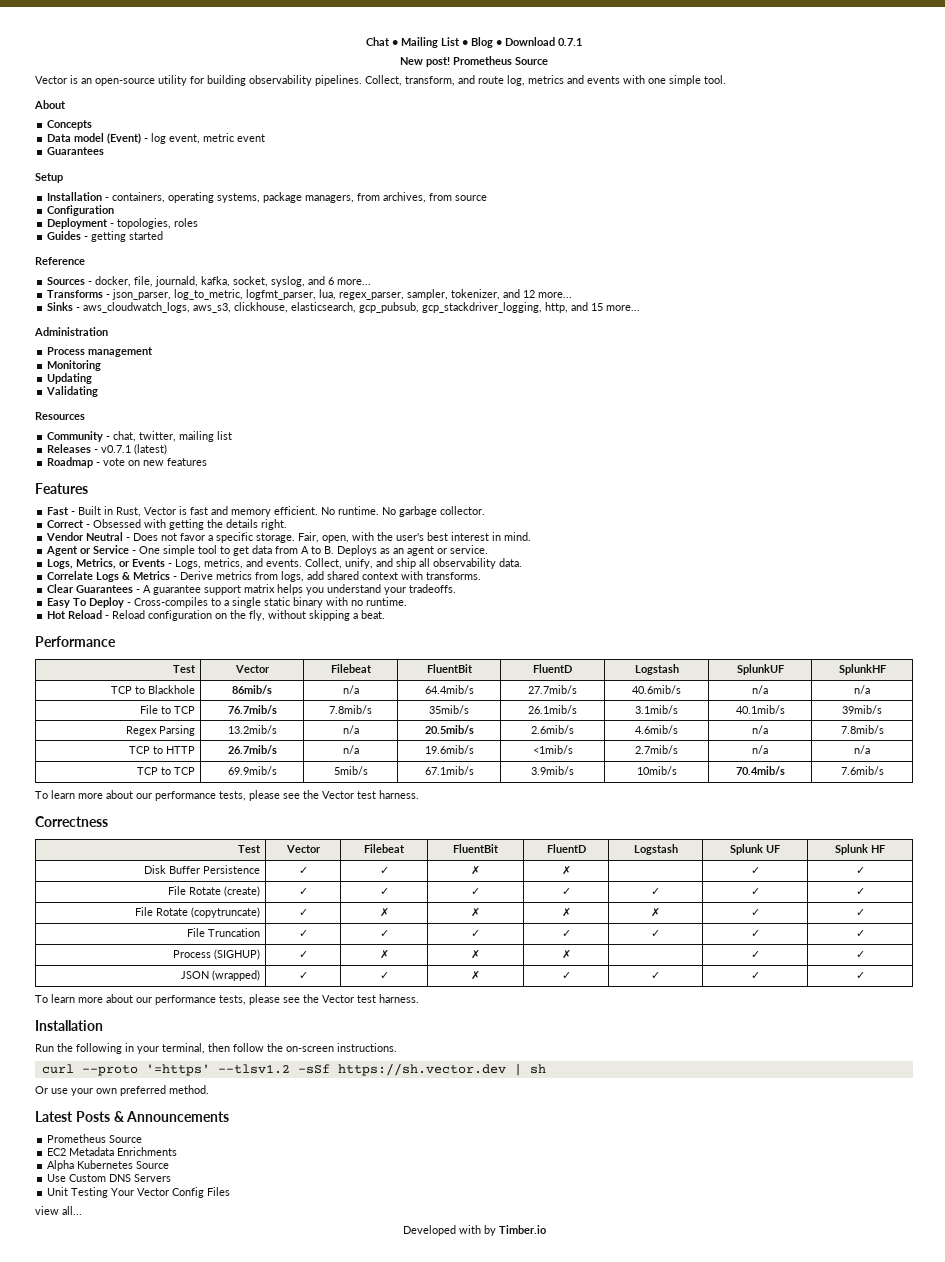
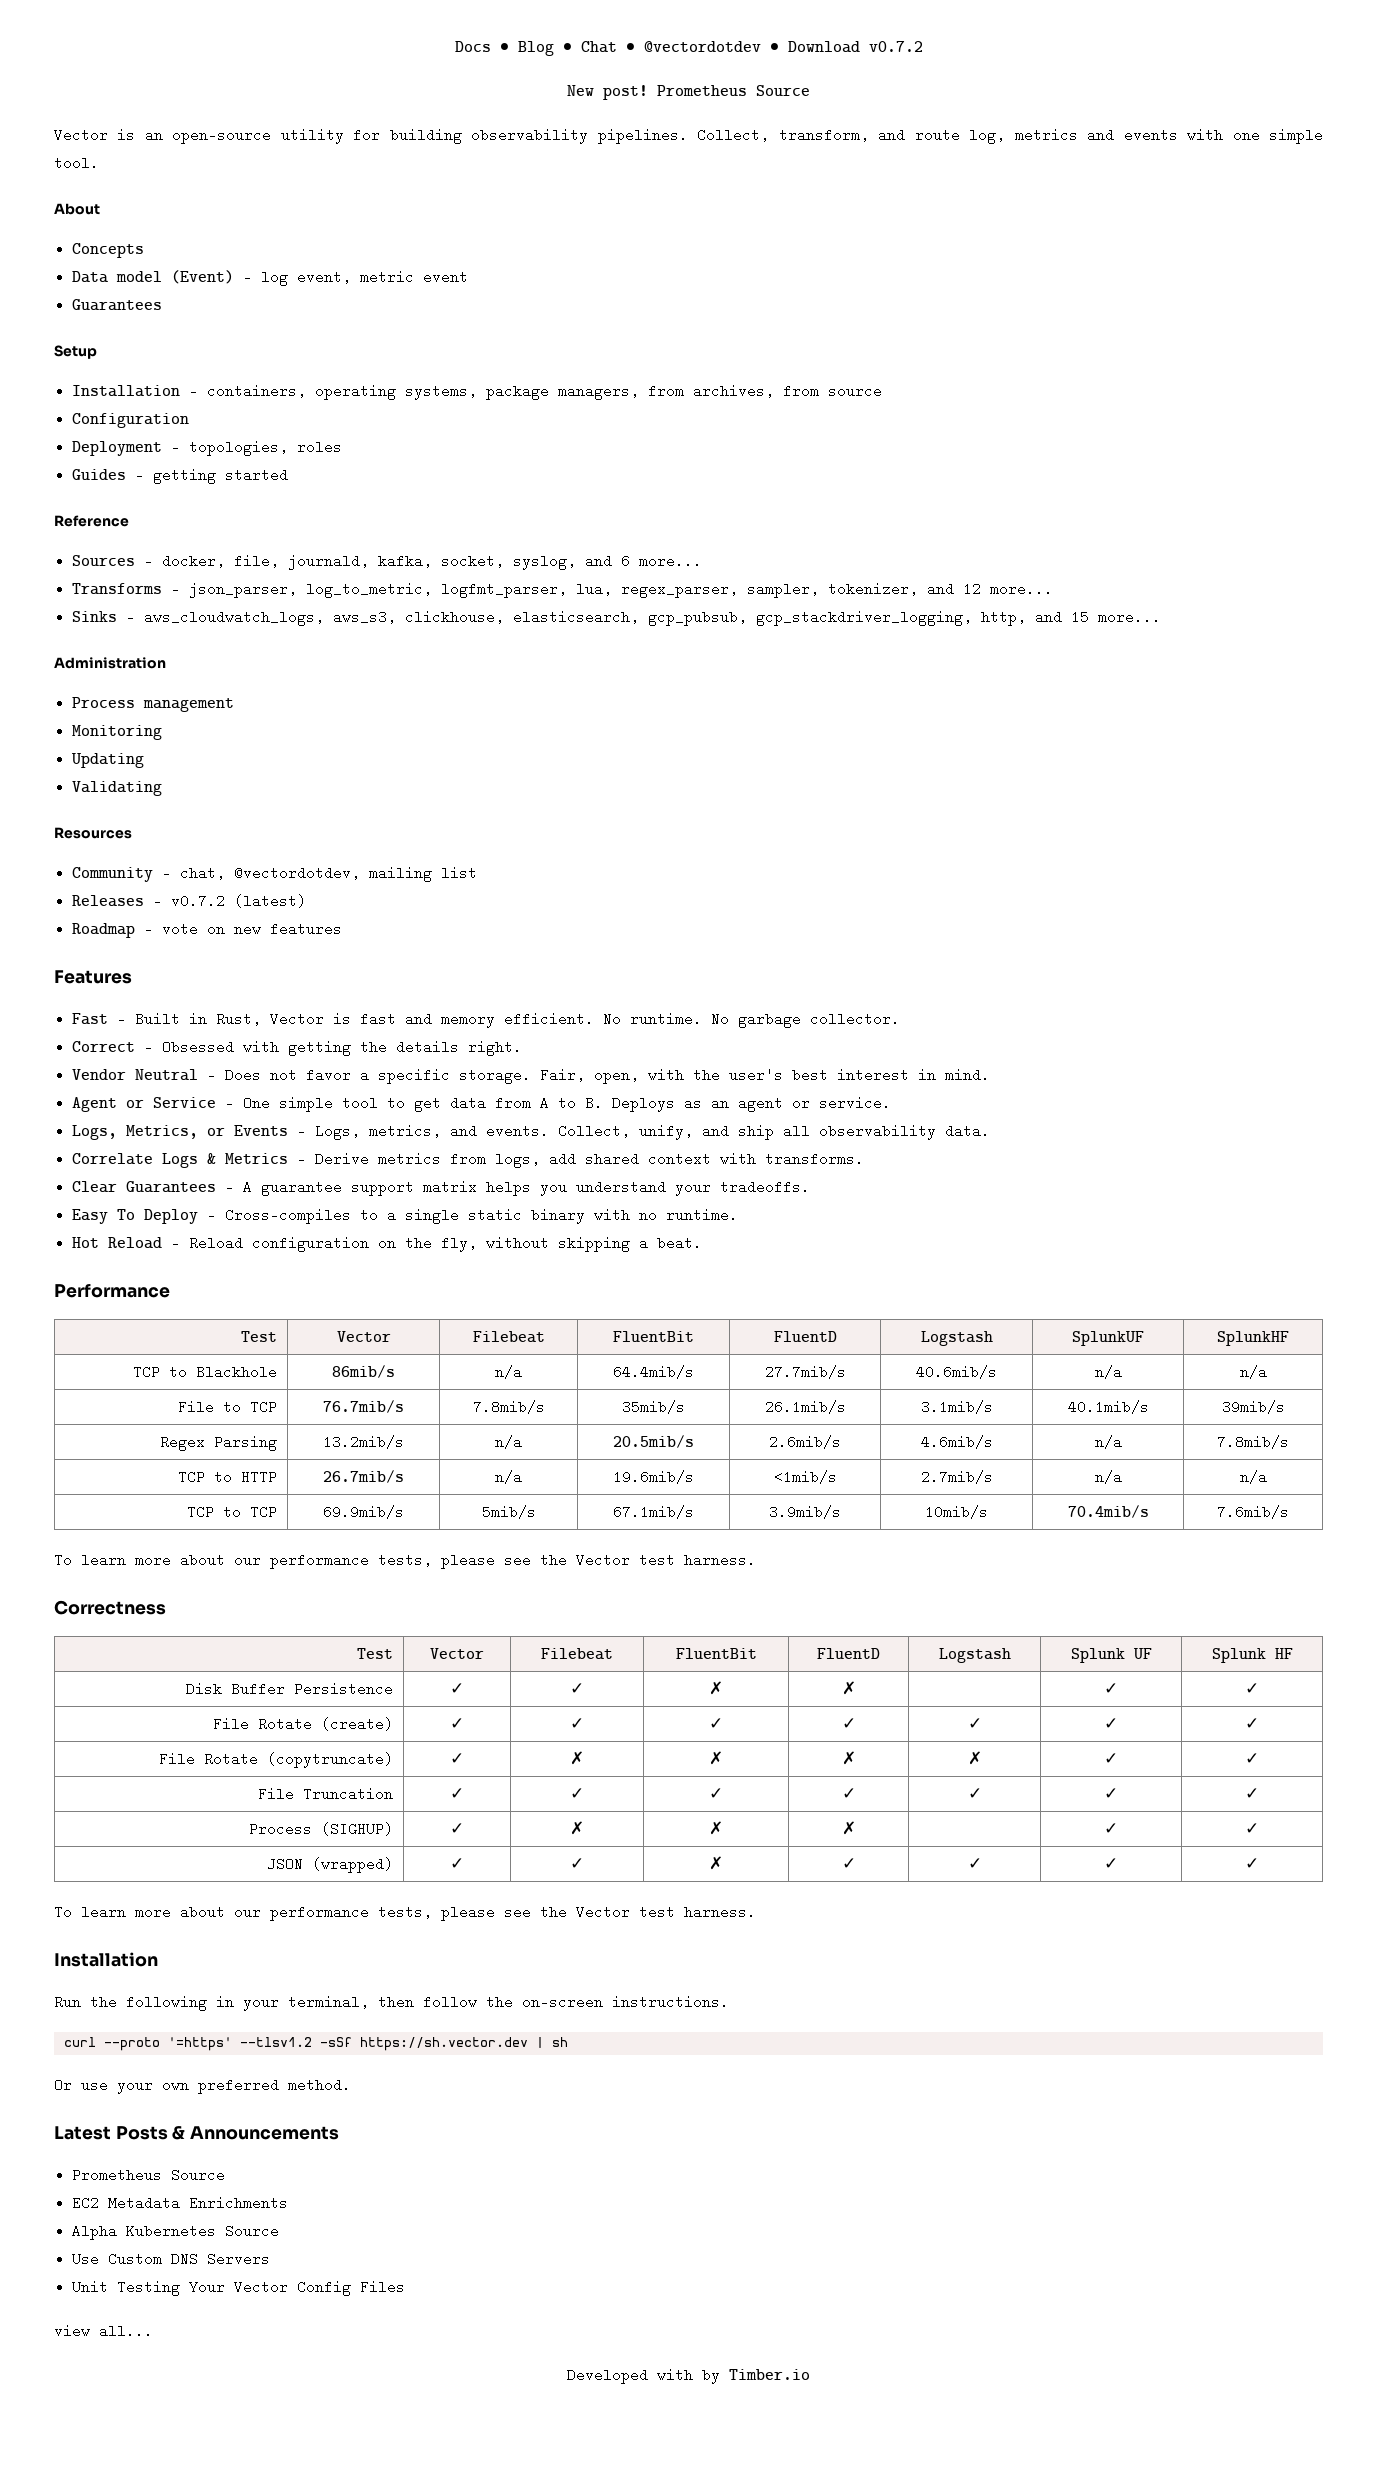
- Chat • Mailing List • Blog • Download 0.7.1
+ Docs • Blog • Chat • @vectordotdev • Download v0.7.2
- Community - chat, twitter, mailing list
+ Community - chat, @vectordotdev, mailing list
- Releases - v0.7.1 (latest)
+ Releases - v0.7.2 (latest)

